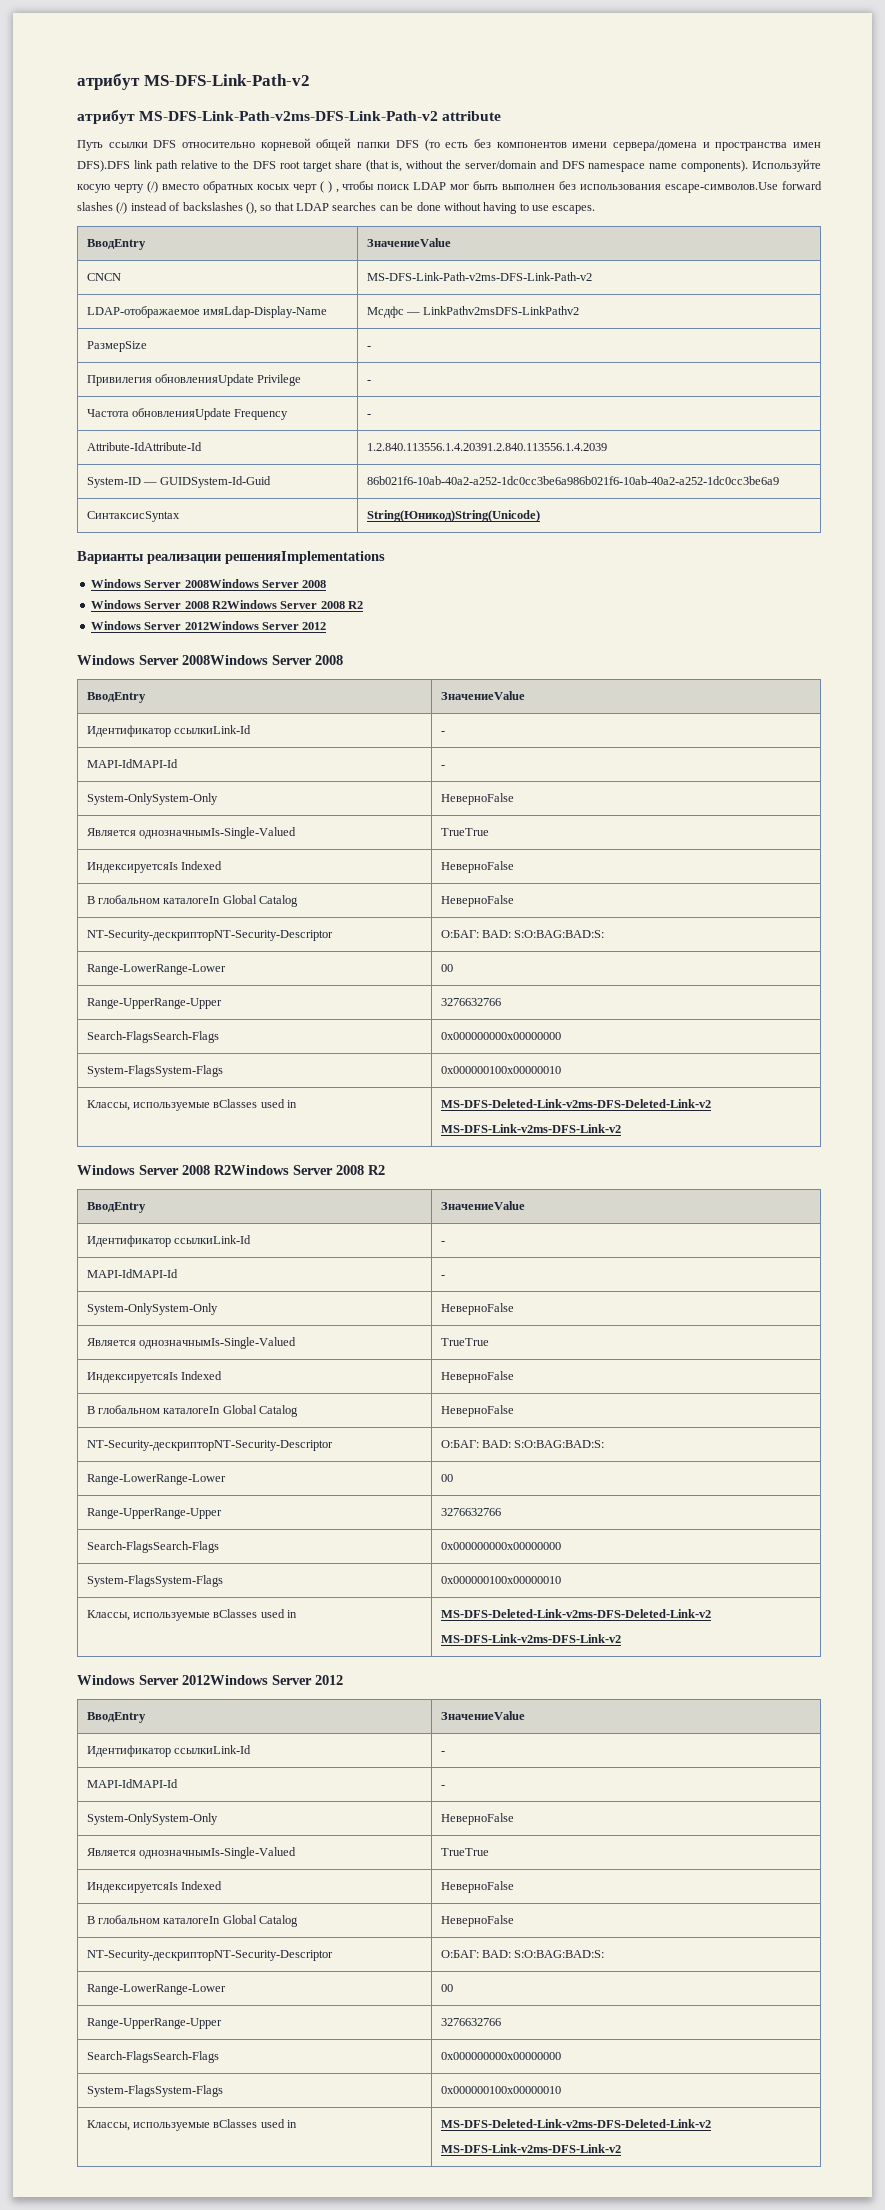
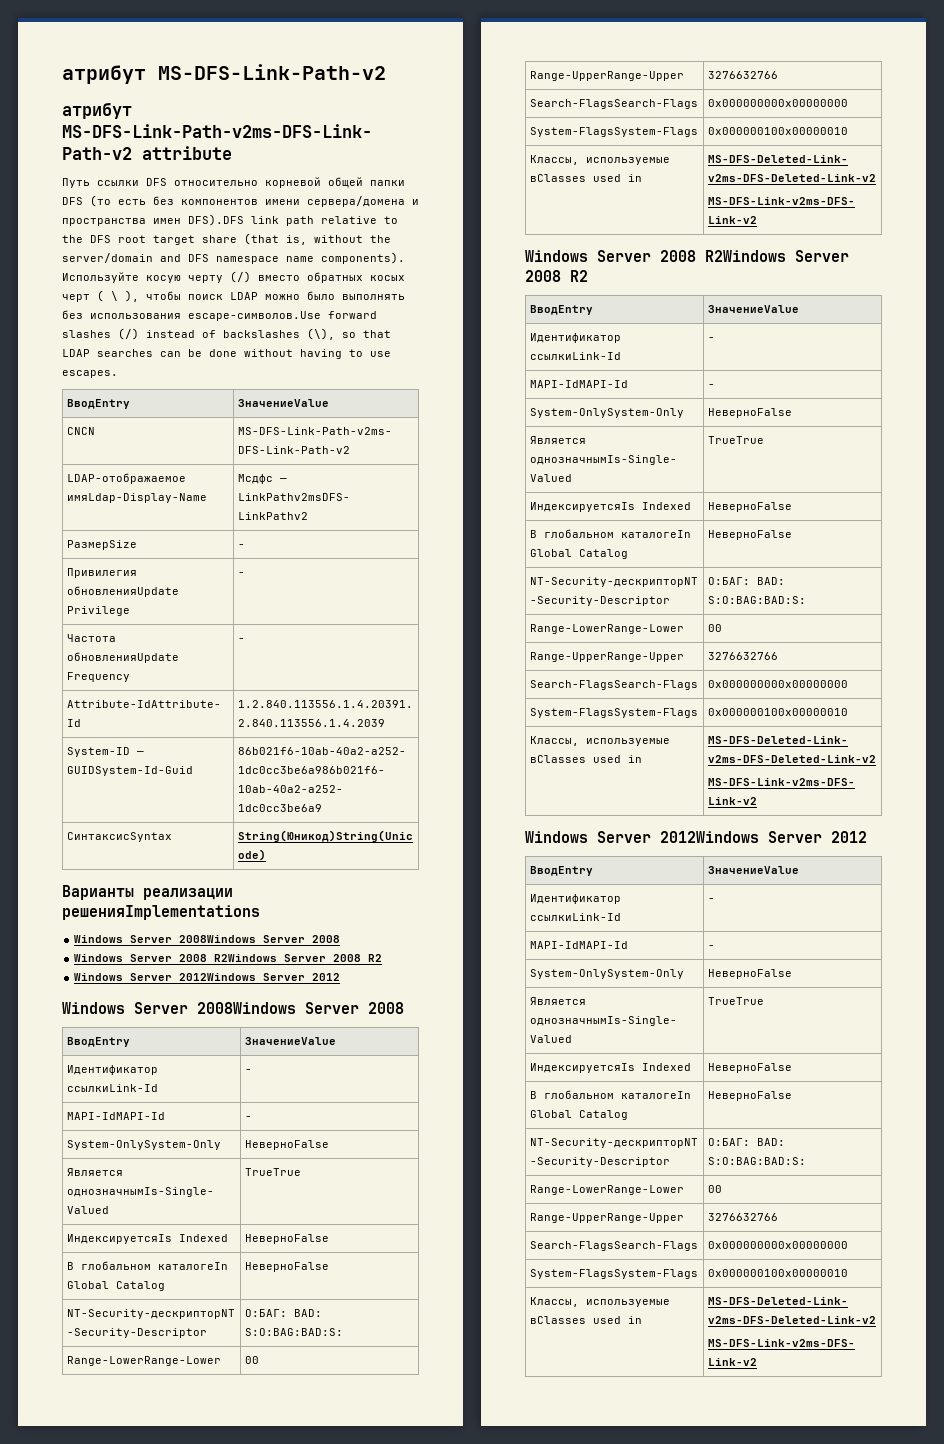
- Используйте косую черту (/) вместо обратных косых черт ( ) , чтобы поиск LDAP мог быть выполнен без использования escape-символов.Use forward slashes (/) instead of backslashes (), so that LDAP searches can be done without having to use escapes.
+ Используйте косую черту (/) вместо обратных косых черт ( \ ), чтобы поиск LDAP можно было выполнять без использования escape-символов.Use forward slashes (/) instead of backslashes (\), so that LDAP searches can be done without having to use escapes.

